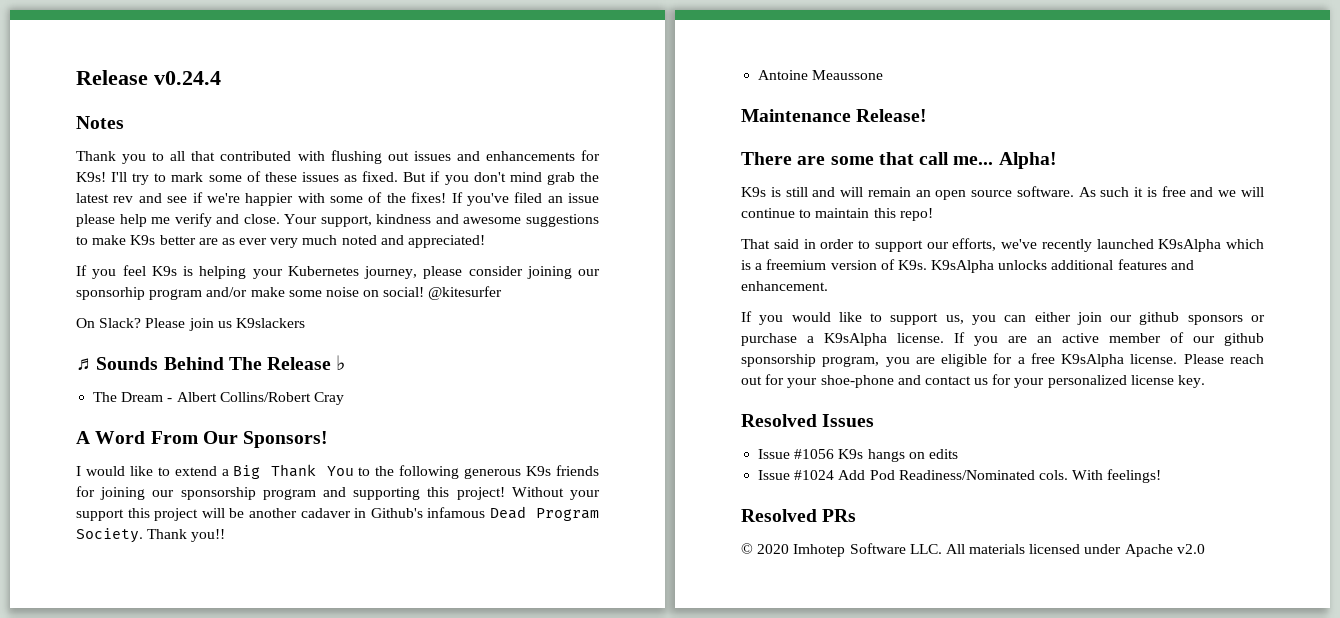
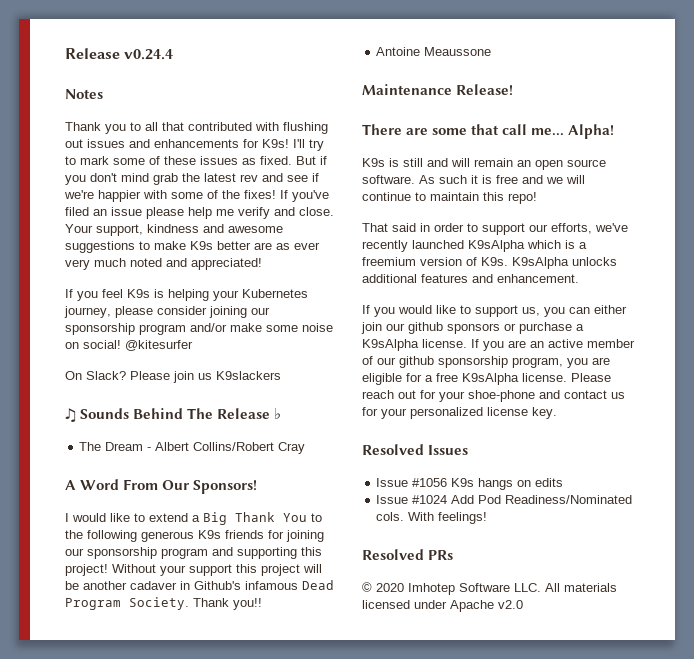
- If you feel K9s is helping your Kubernetes journey, please consider joining our sponsorhip program and/or make some noise on social!
+ If you feel K9s is helping your Kubernetes journey, please consider joining our sponsorship program and/or make some noise on social!

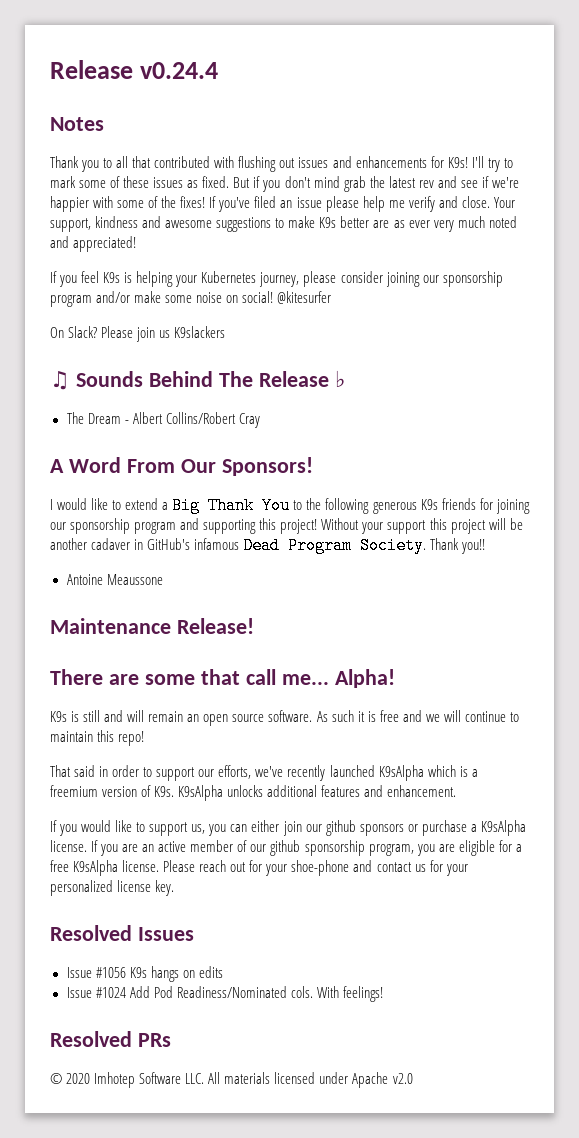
- Without your support this project will be another cadaver in Github's infamous Dead Program Society.
+ Without your support this project will be another cadaver in GitHub's infamous Dead Program Society.

